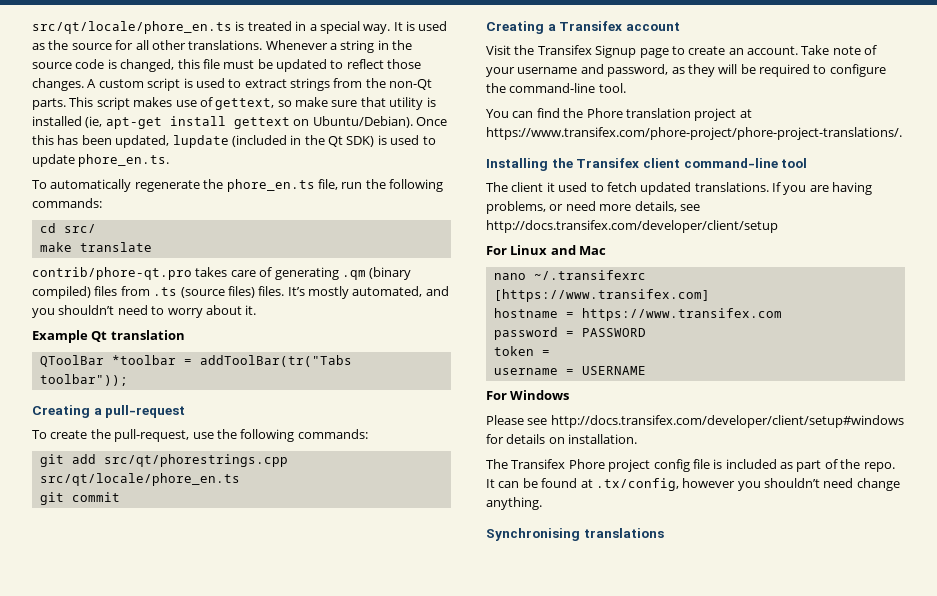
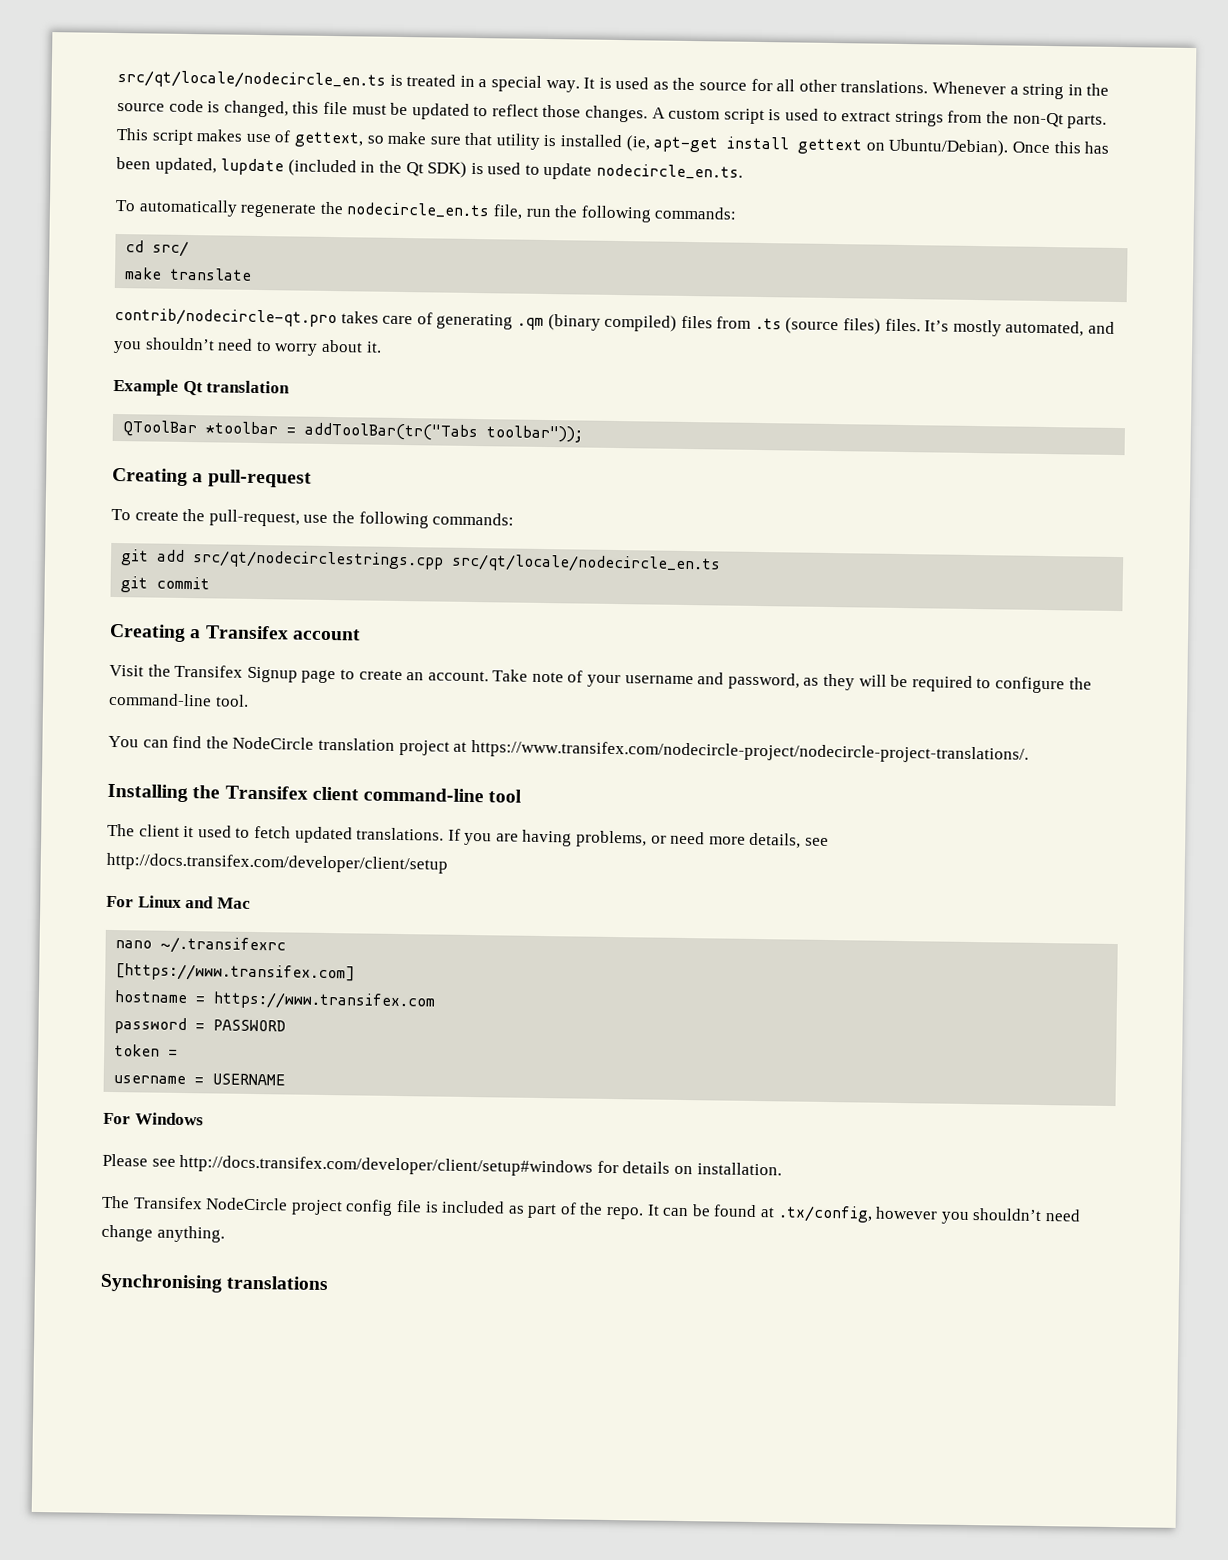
- src/qt/locale/phore_en.ts is treated in a special way.
+ src/qt/locale/nodecircle_en.ts is treated in a special way.
- Once this has been updated, lupdate (included in the Qt SDK) is used to update phore_en.ts.
+ Once this has been updated, lupdate (included in the Qt SDK) is used to update nodecircle_en.ts.
- To automatically regenerate the phore_en.ts file, run the following commands:
+ To automatically regenerate the nodecircle_en.ts file, run the following commands:
- contrib/phore-qt.pro takes care of generating .qm (binary compiled) files from .ts (source files) files.
+ contrib/nodecircle-qt.pro takes care of generating .qm (binary compiled) files from .ts (source files) files.
- git add src/qt/phorestrings.cpp src/qt/locale/phore_en.ts
+ git add src/qt/nodecirclestrings.cpp src/qt/locale/nodecircle_en.ts
- You can find the Phore translation project at https://www.transifex.com/phore-project/phore-project-translations/.
+ You can find the NodeCircle translation project at https://www.transifex.com/nodecircle-project/nodecircle-project-translations/.
- The Transifex Phore project config file is included as part of the repo.
+ The Transifex NodeCircle project config file is included as part of the repo.

